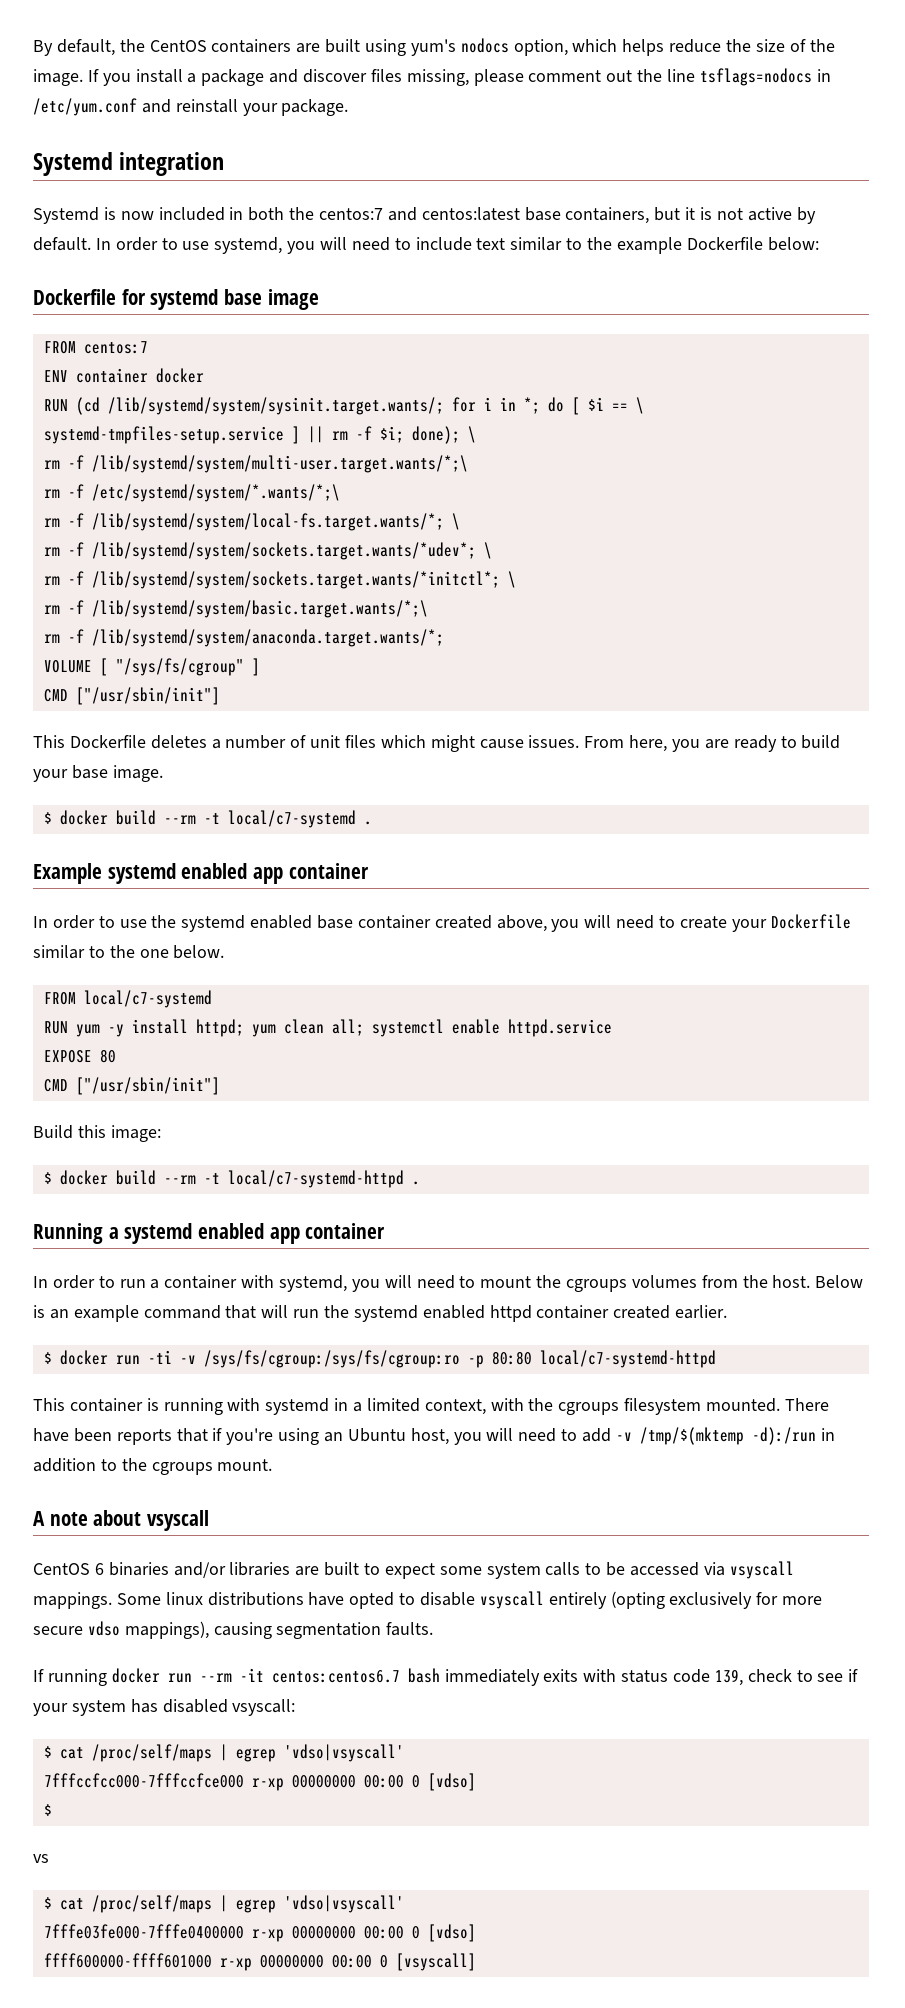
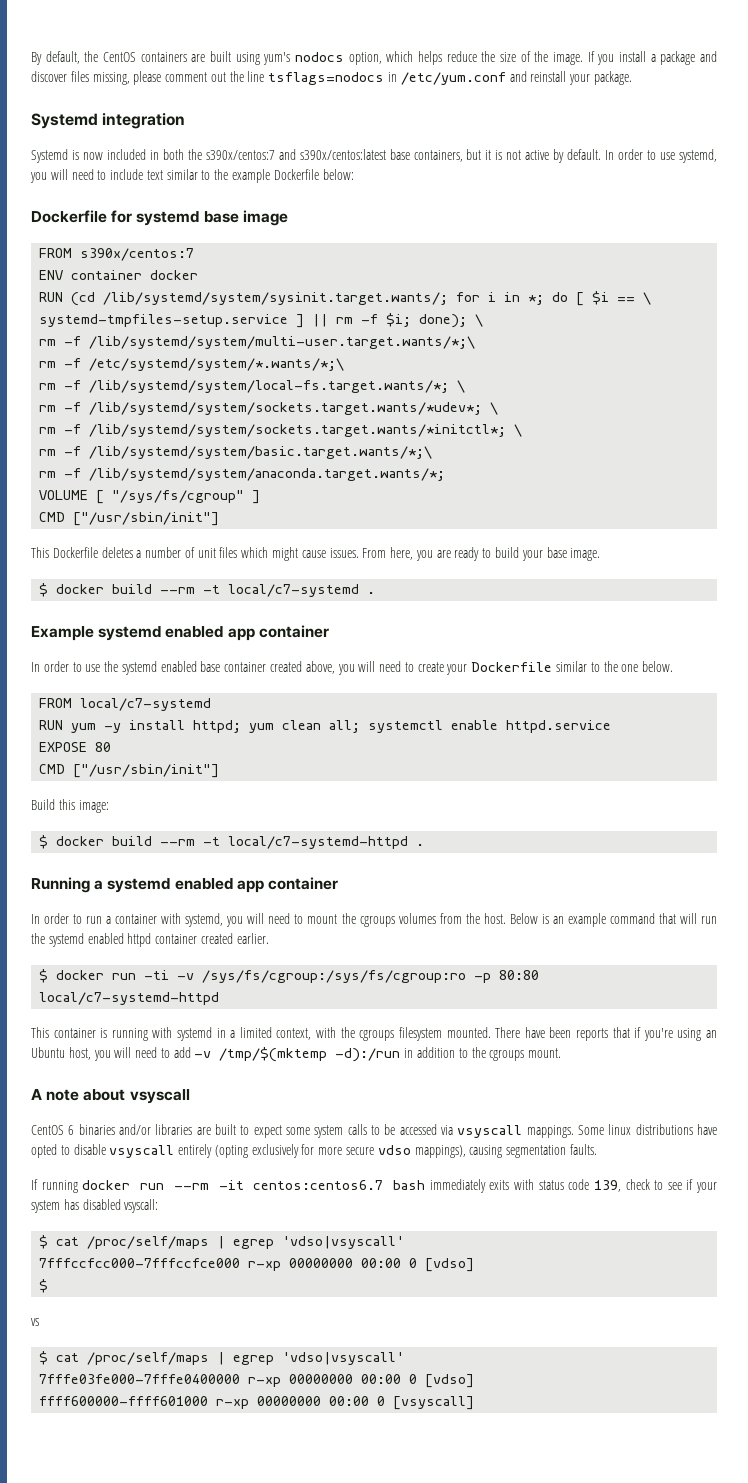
- Systemd is now included in both the centos:7 and centos:latest base containers, but it is not active by default.
+ Systemd is now included in both the s390x/centos:7 and s390x/centos:latest base containers, but it is not active by default.
- FROM centos:7
+ FROM s390x/centos:7

